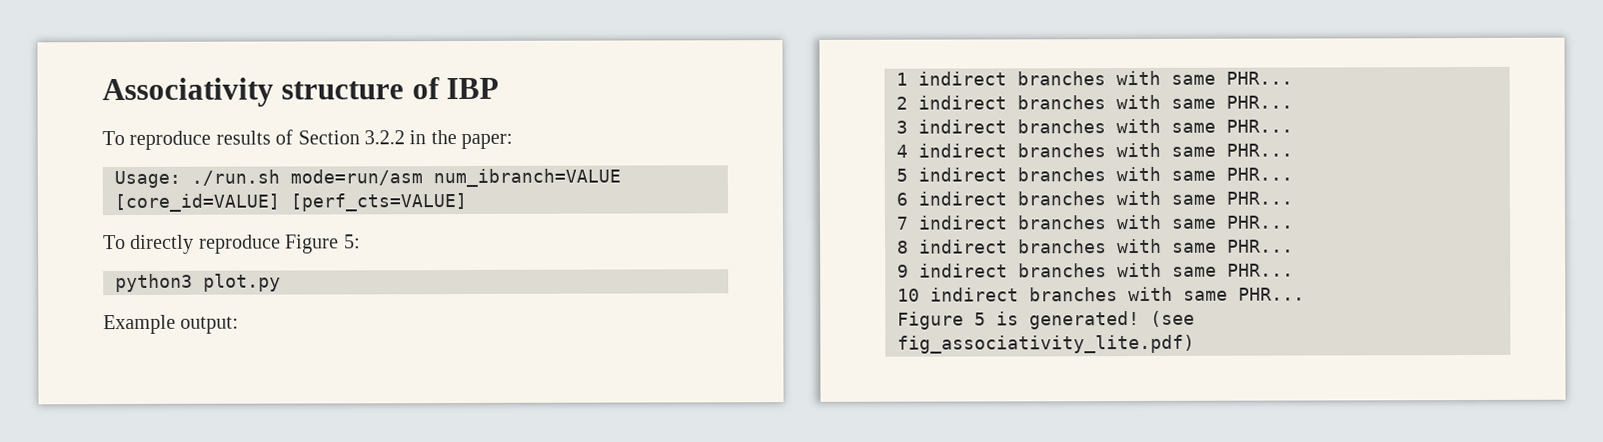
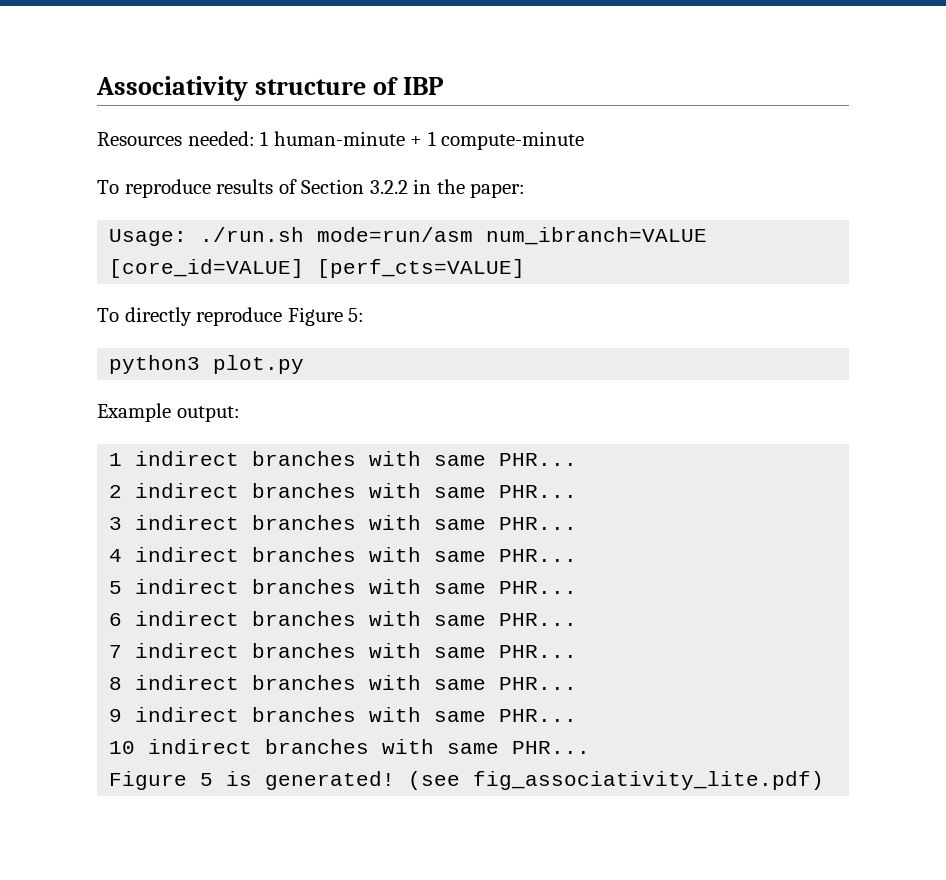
+ Resources needed: 1 human-minute + 1 compute-minute

